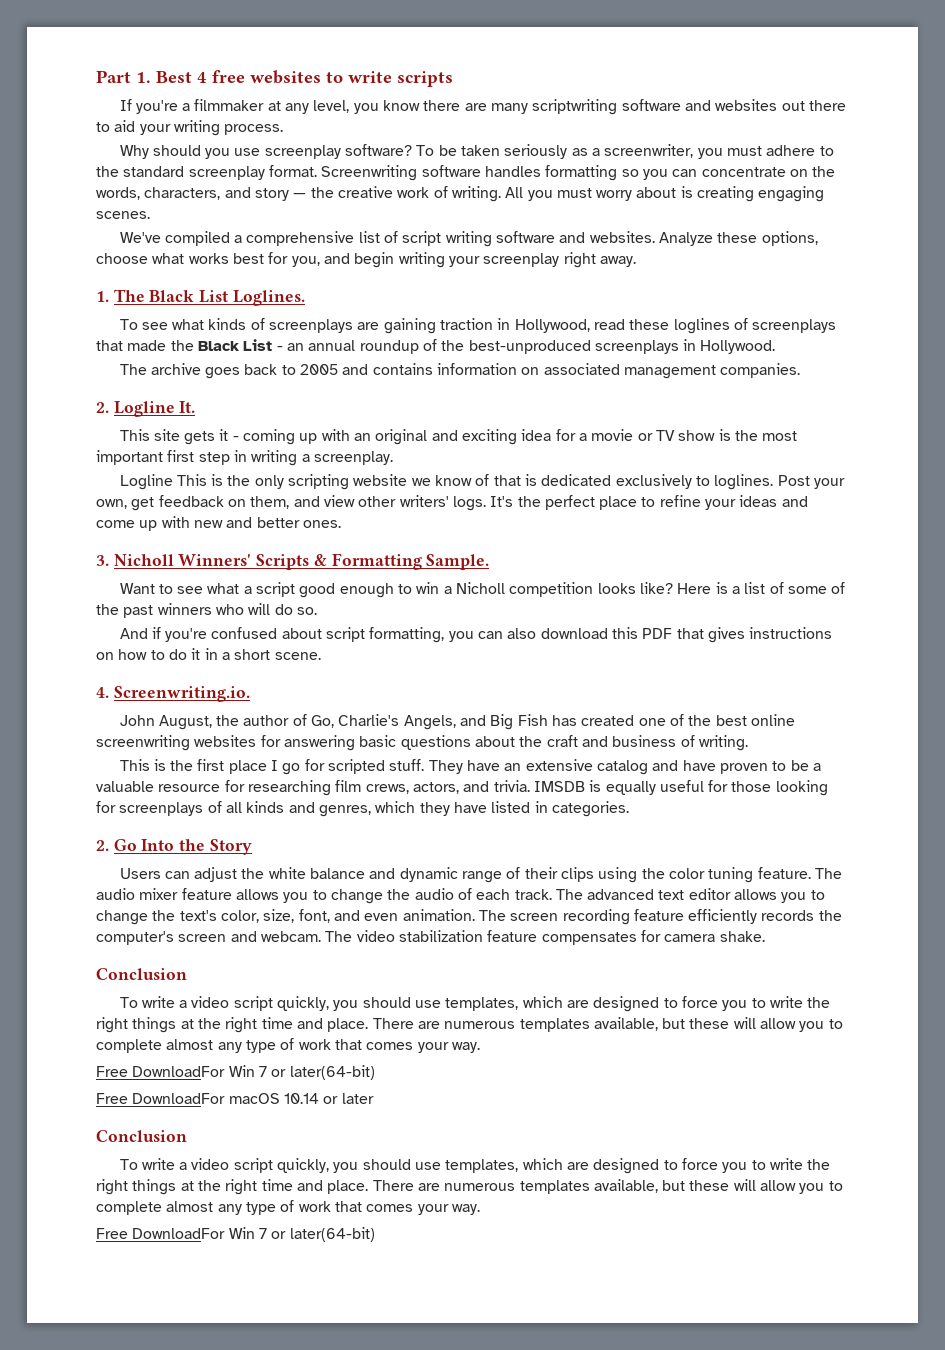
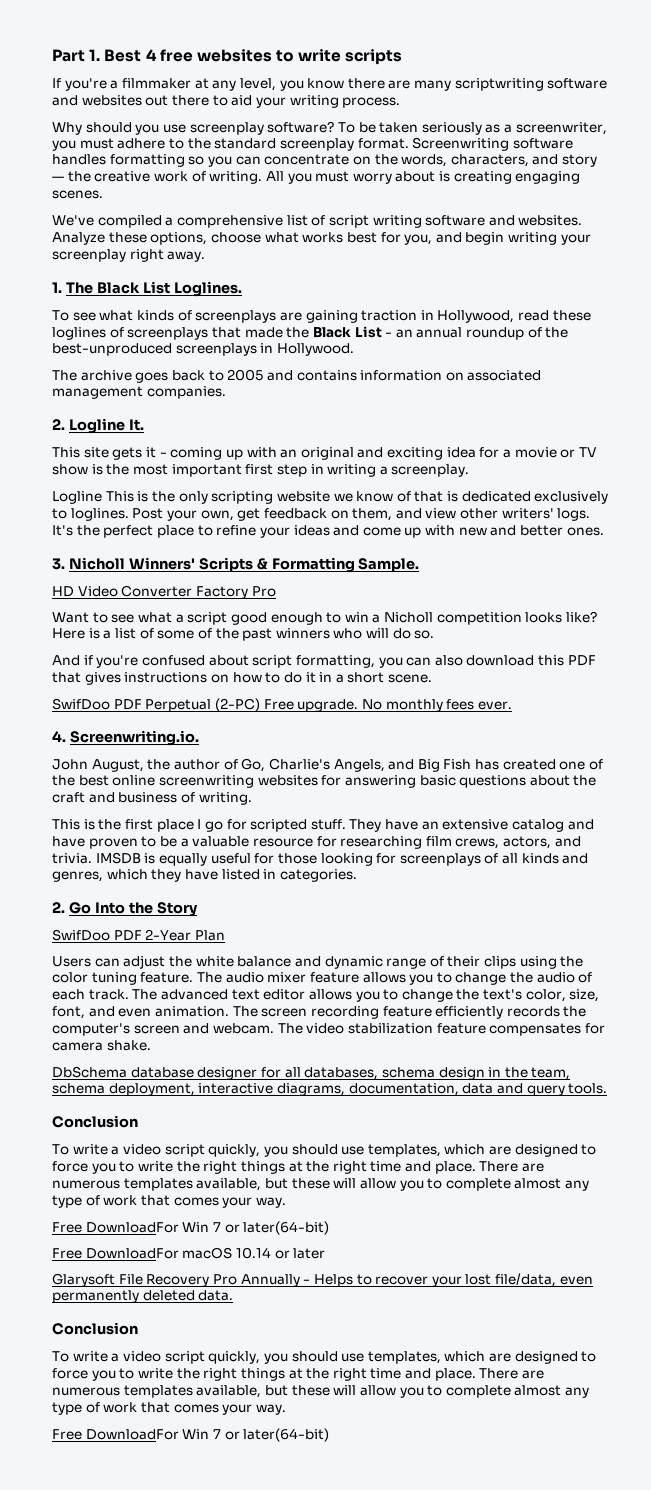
+ HD Video Converter Factory Pro
+ SwifDoo PDF Perpetual (2-PC) Free upgrade. No monthly fees ever.
+ SwifDoo PDF 2-Year Plan
+ DbSchema database designer for all databases, schema design in the team, schema deployment, interactive diagrams, documentation, data and query tools.
+ Glarysoft File Recovery Pro Annually - Helps to recover your lost file/data, even permanently deleted data.

